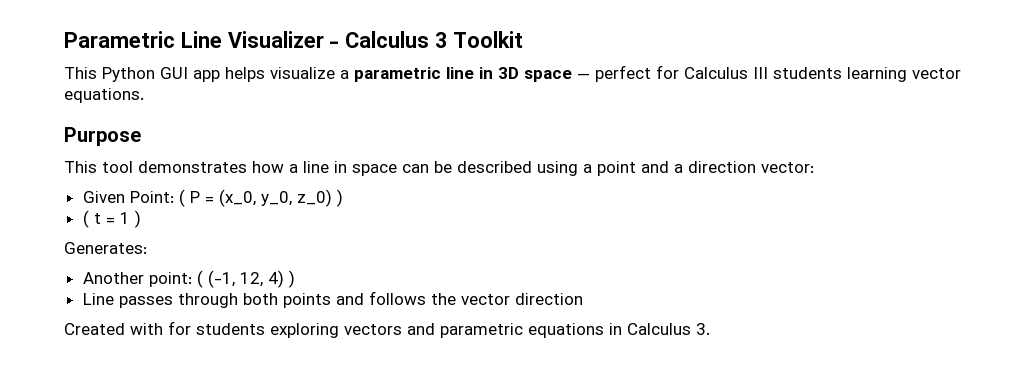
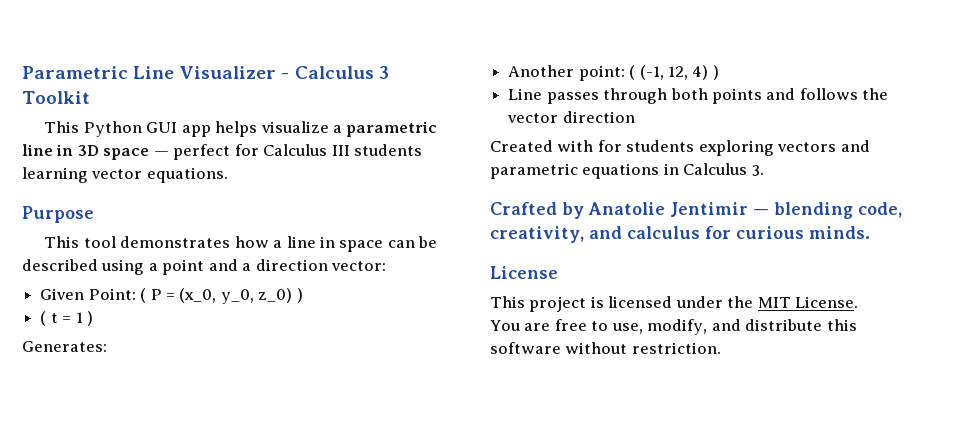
+ Crafted by Anatolie Jentimir — blending code, creativity, and calculus for curious minds.
+ License
+ This project is licensed under the MIT License.
+ You are free to use, modify, and distribute this software without restriction.

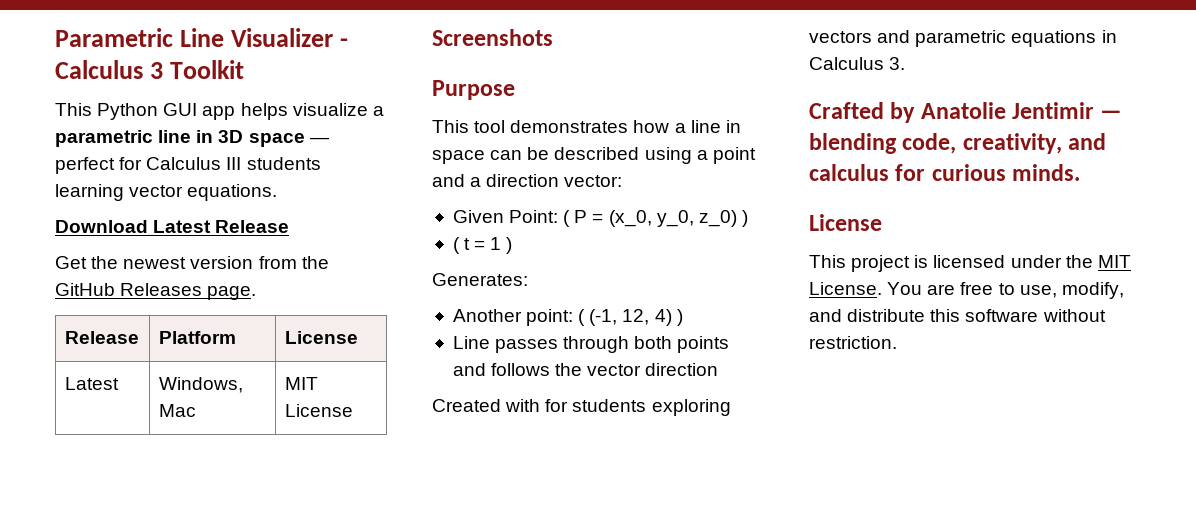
+ Download Latest Release
+ Get the newest version from the GitHub Releases page.
+ Release | Platform | License
+ Latest | Windows, Mac | MIT License
+ Screenshots
- This project is licensed under the MIT License.
- You are free to use, modify, and distribute this software without restriction.
+ This project is licensed under the MIT License. You are free to use, modify, and distribute this software without restriction.

